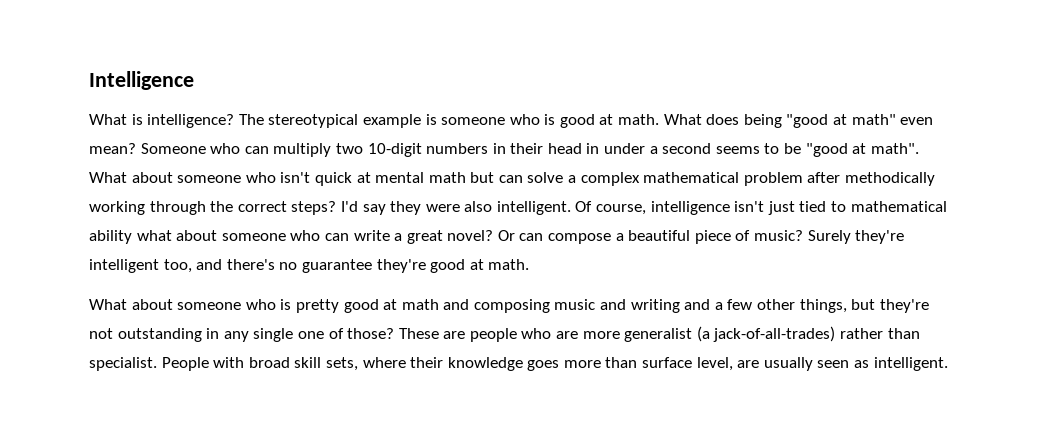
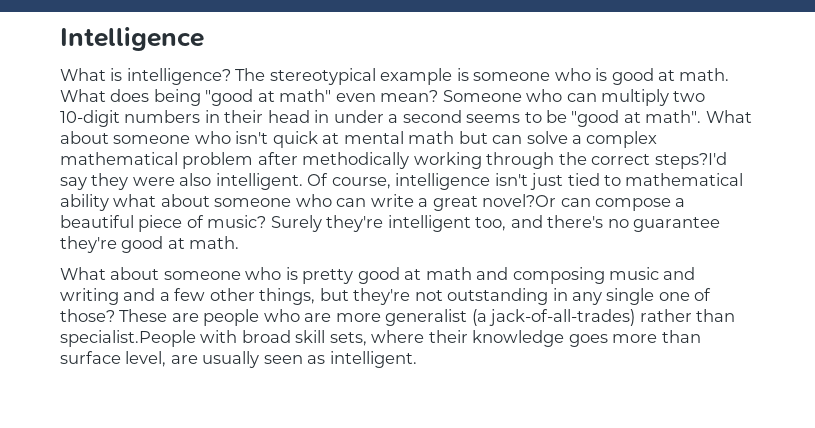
- What about someone who isn't quick at mental math but can solve a complex mathematical problem after methodically working through the correct steps? I'd say they were also intelligent.
+ What about someone who isn't quick at mental math but can solve a complex mathematical problem after methodically working through the correct steps?I'd say they were also intelligent.
- Of course, intelligence isn't just tied to mathematical ability what about someone who can write a great novel? Or can compose a beautiful piece of music?
+ Of course, intelligence isn't just tied to mathematical ability what about someone who can write a great novel?Or can compose a beautiful piece of music?
- These are people who are more generalist (a jack-of-all-trades) rather than specialist. People with broad skill sets, where their knowledge goes more than surface level, are usually seen as intelligent.
+ These are people who are more generalist (a jack-of-all-trades) rather than specialist.People with broad skill sets, where their knowledge goes more than surface level, are usually seen as intelligent.

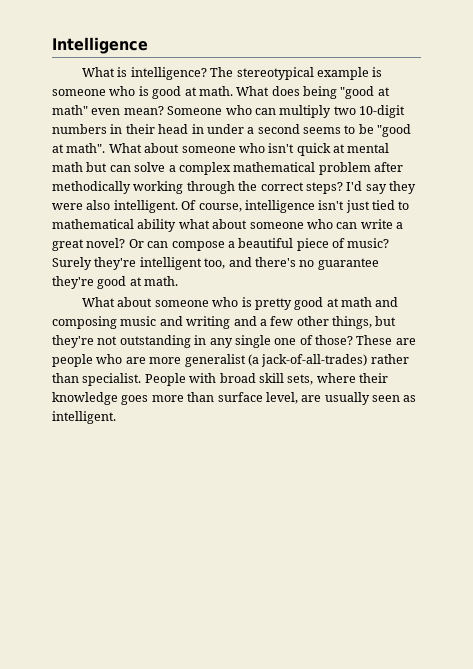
- What about someone who isn't quick at mental math but can solve a complex mathematical problem after methodically working through the correct steps?I'd say they were also intelligent.
+ What about someone who isn't quick at mental math but can solve a complex mathematical problem after methodically working through the correct steps? I'd say they were also intelligent.
- Of course, intelligence isn't just tied to mathematical ability what about someone who can write a great novel?Or can compose a beautiful piece of music?
+ Of course, intelligence isn't just tied to mathematical ability what about someone who can write a great novel? Or can compose a beautiful piece of music?
- These are people who are more generalist (a jack-of-all-trades) rather than specialist.People with broad skill sets, where their knowledge goes more than surface level, are usually seen as intelligent.
+ These are people who are more generalist (a jack-of-all-trades) rather than specialist. People with broad skill sets, where their knowledge goes more than surface level, are usually seen as intelligent.

